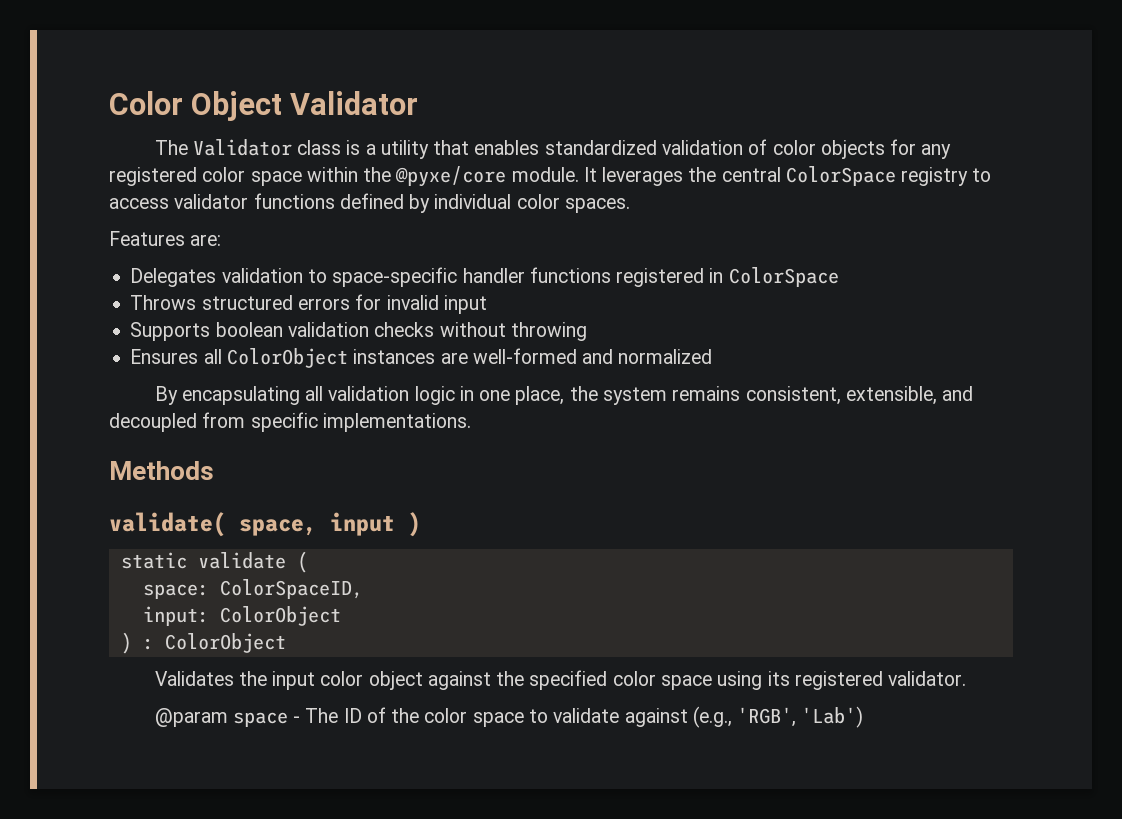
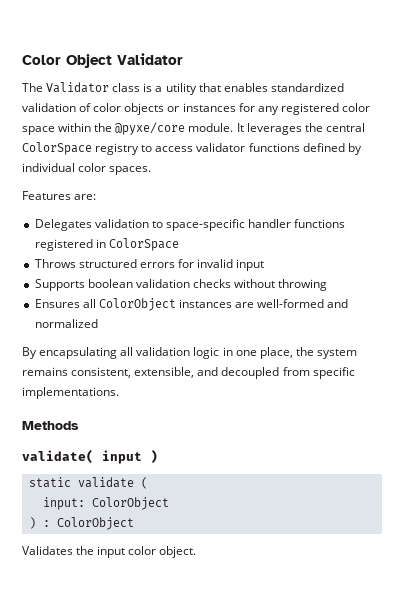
- The Validator class is a utility that enables standardized validation of color objects for any registered color space within the @pyxe/core module.
+ The Validator class is a utility that enables standardized validation of color objects or instances for any registered color space within the @pyxe/core module.
- validate( space, input )
+ validate( input )
- space: ColorSpaceID,
- Validates the input color object against the specified color space using its registered validator.
- @param space - The ID of the color space to validate against (e.g., 'RGB', 'Lab')
+ Validates the input color object.

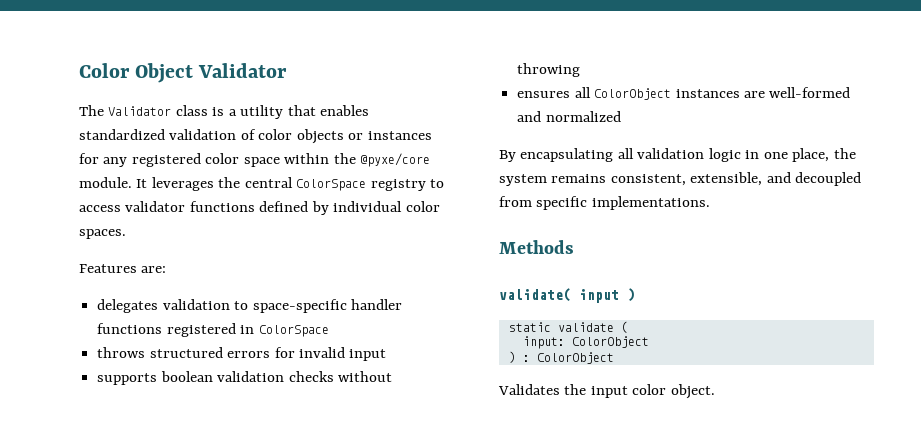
- Delegates validation to space-specific handler functions registered in ColorSpace
+ delegates validation to space-specific handler functions registered in ColorSpace
- Throws structured errors for invalid input
+ throws structured errors for invalid input
- Supports boolean validation checks without throwing
+ supports boolean validation checks without throwing
- Ensures all ColorObject instances are well-formed and normalized
+ ensures all ColorObject instances are well-formed and normalized

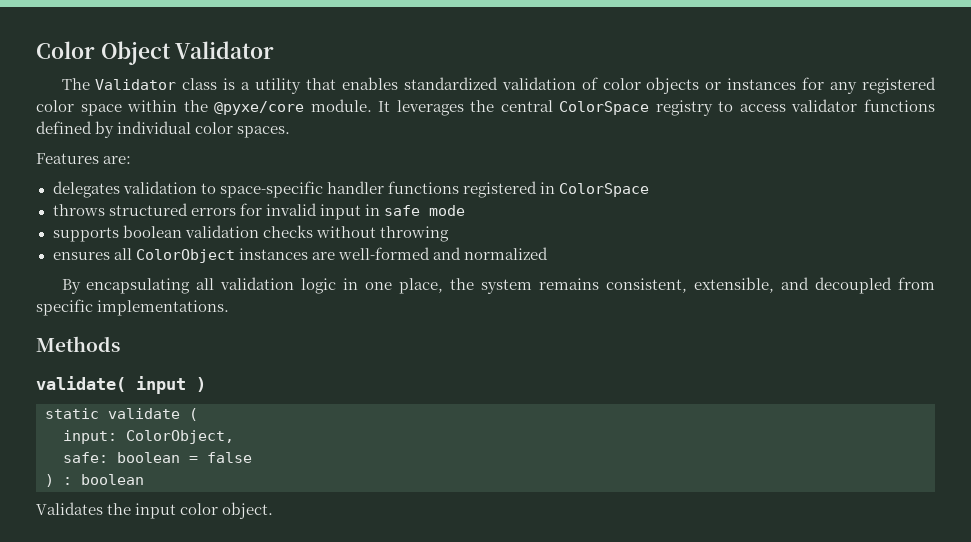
- throws structured errors for invalid input
+ throws structured errors for invalid input in safe mode
- input: ColorObject
+ input: ColorObject,
+ safe: boolean = false
- ) : ColorObject
+ ) : boolean

